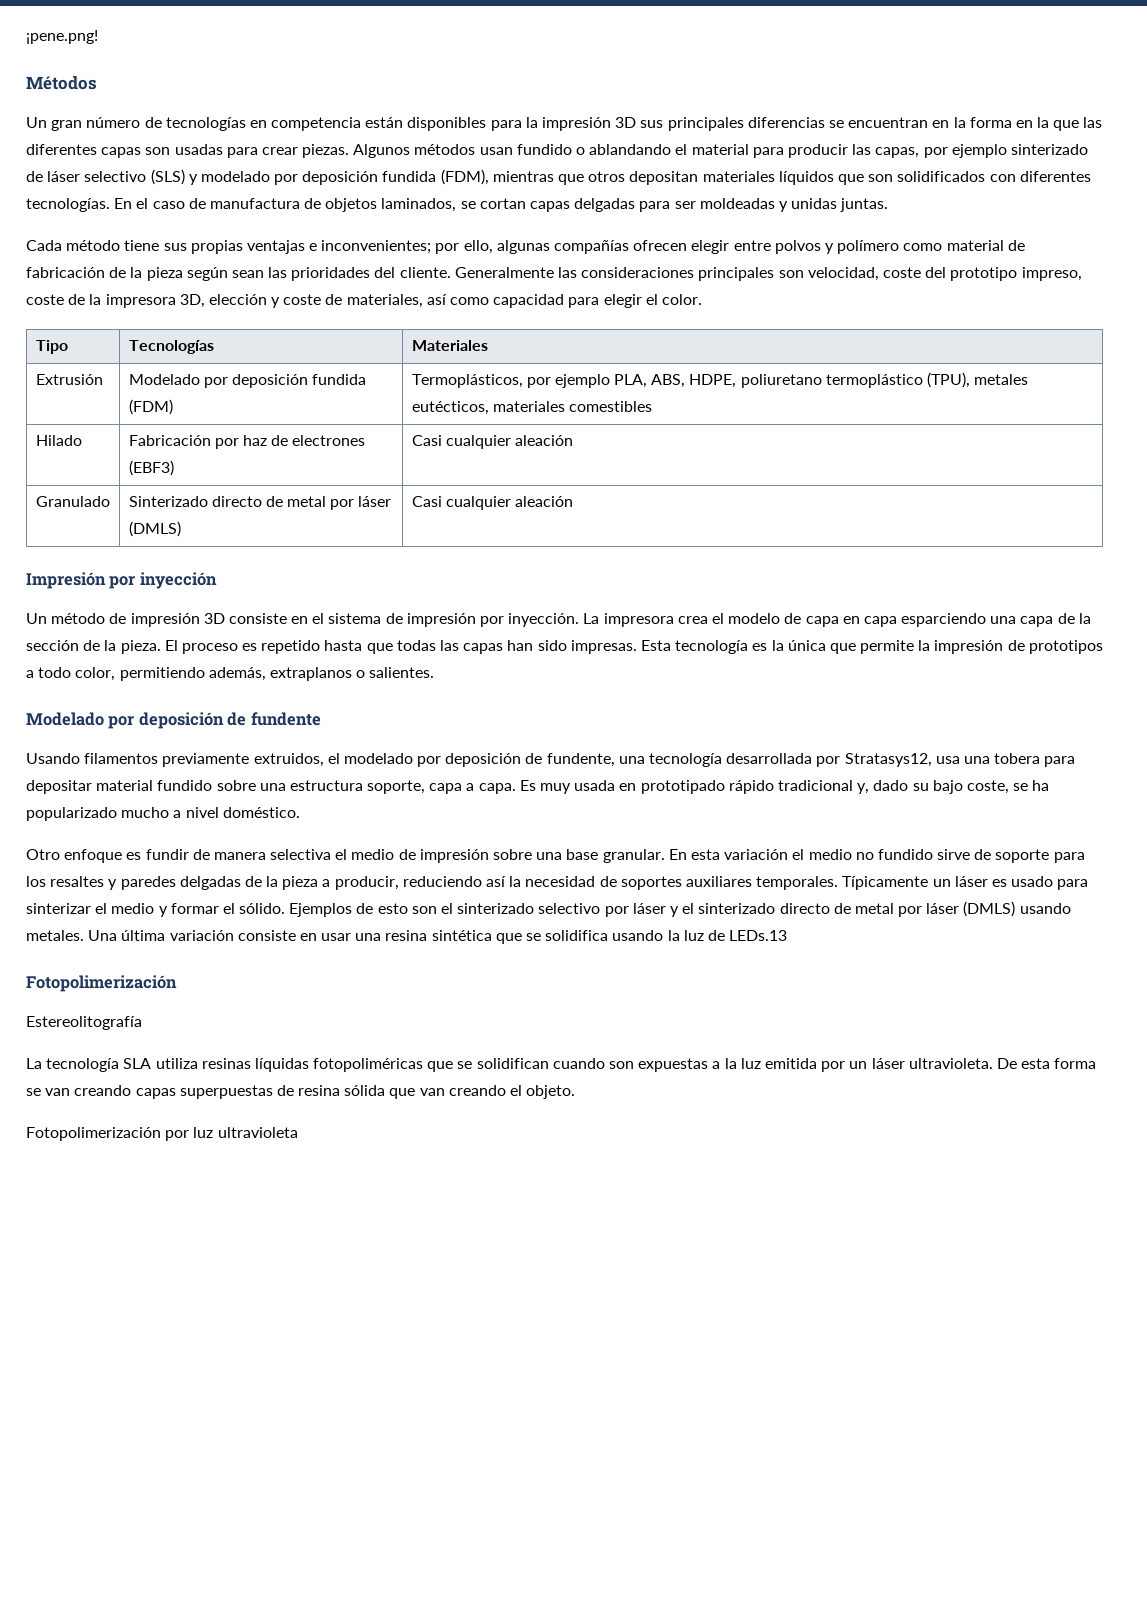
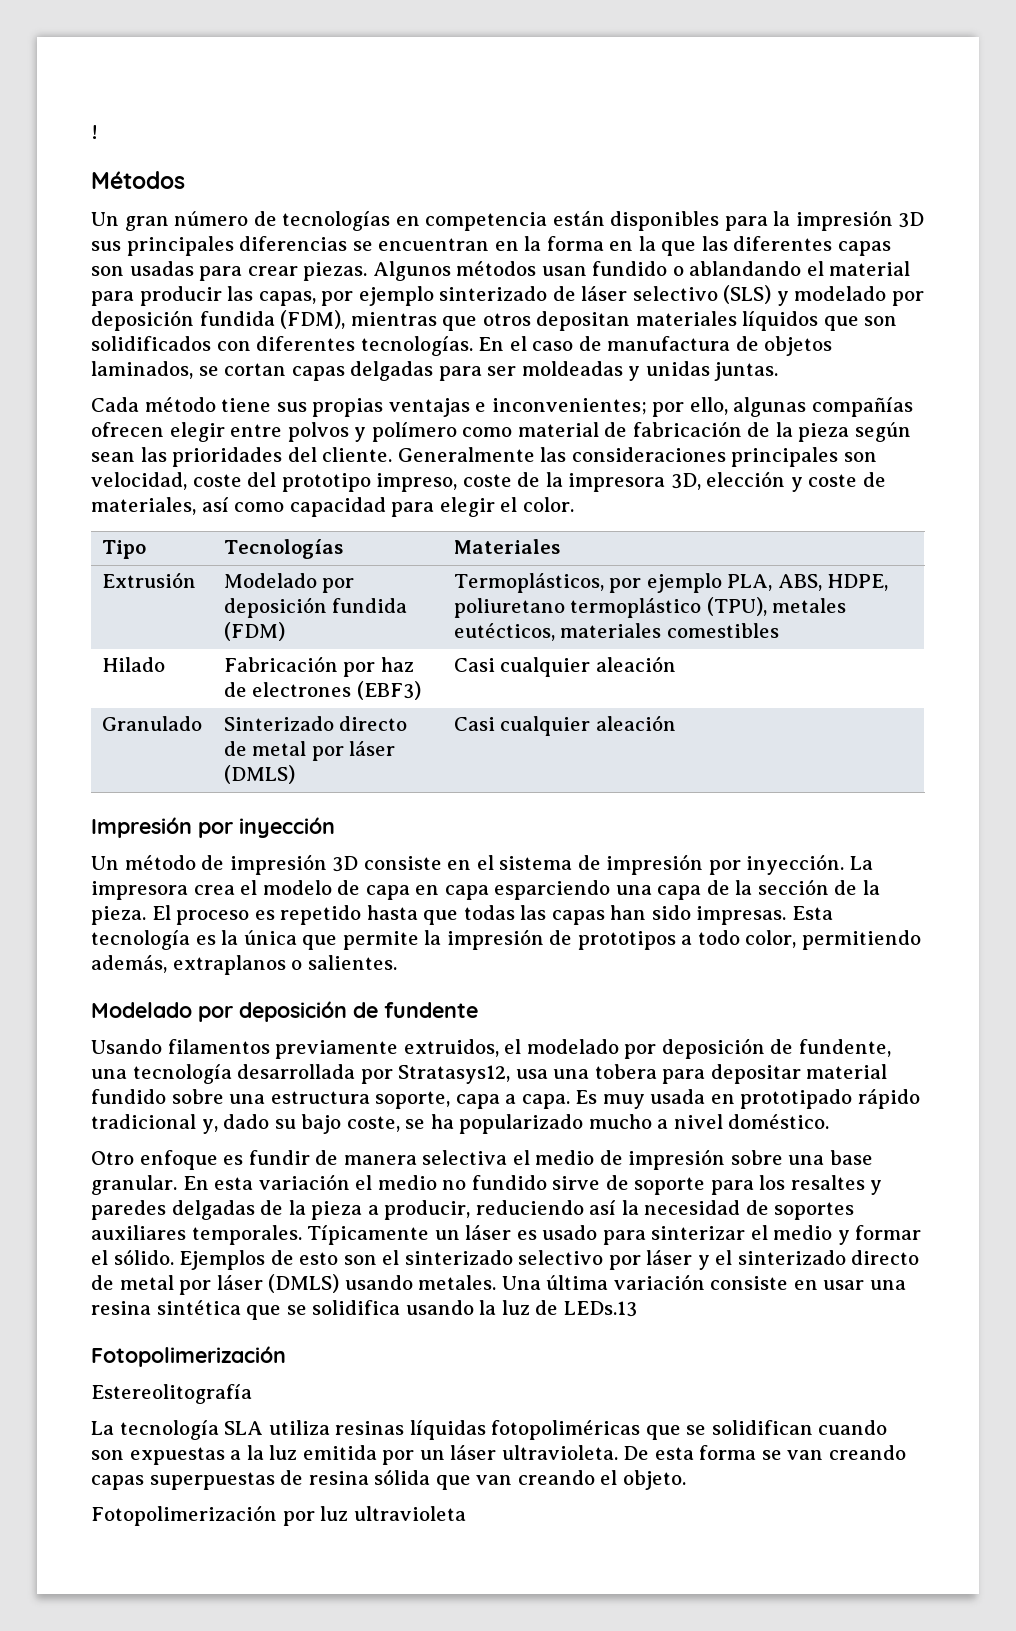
- ¡pene.png!
+ !

